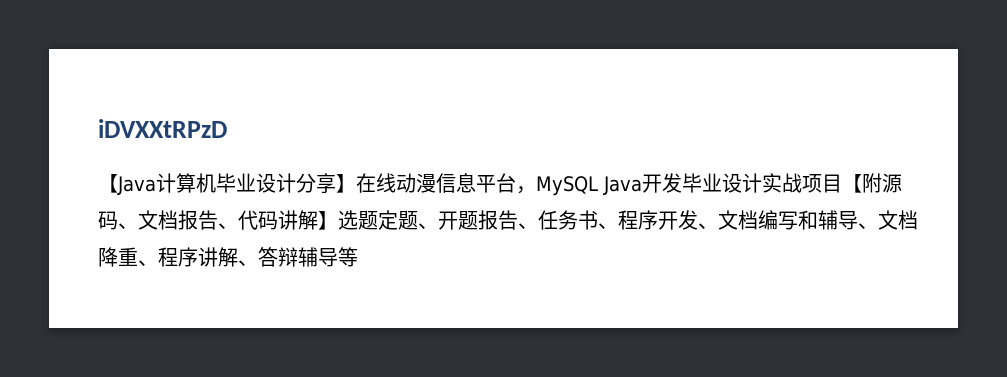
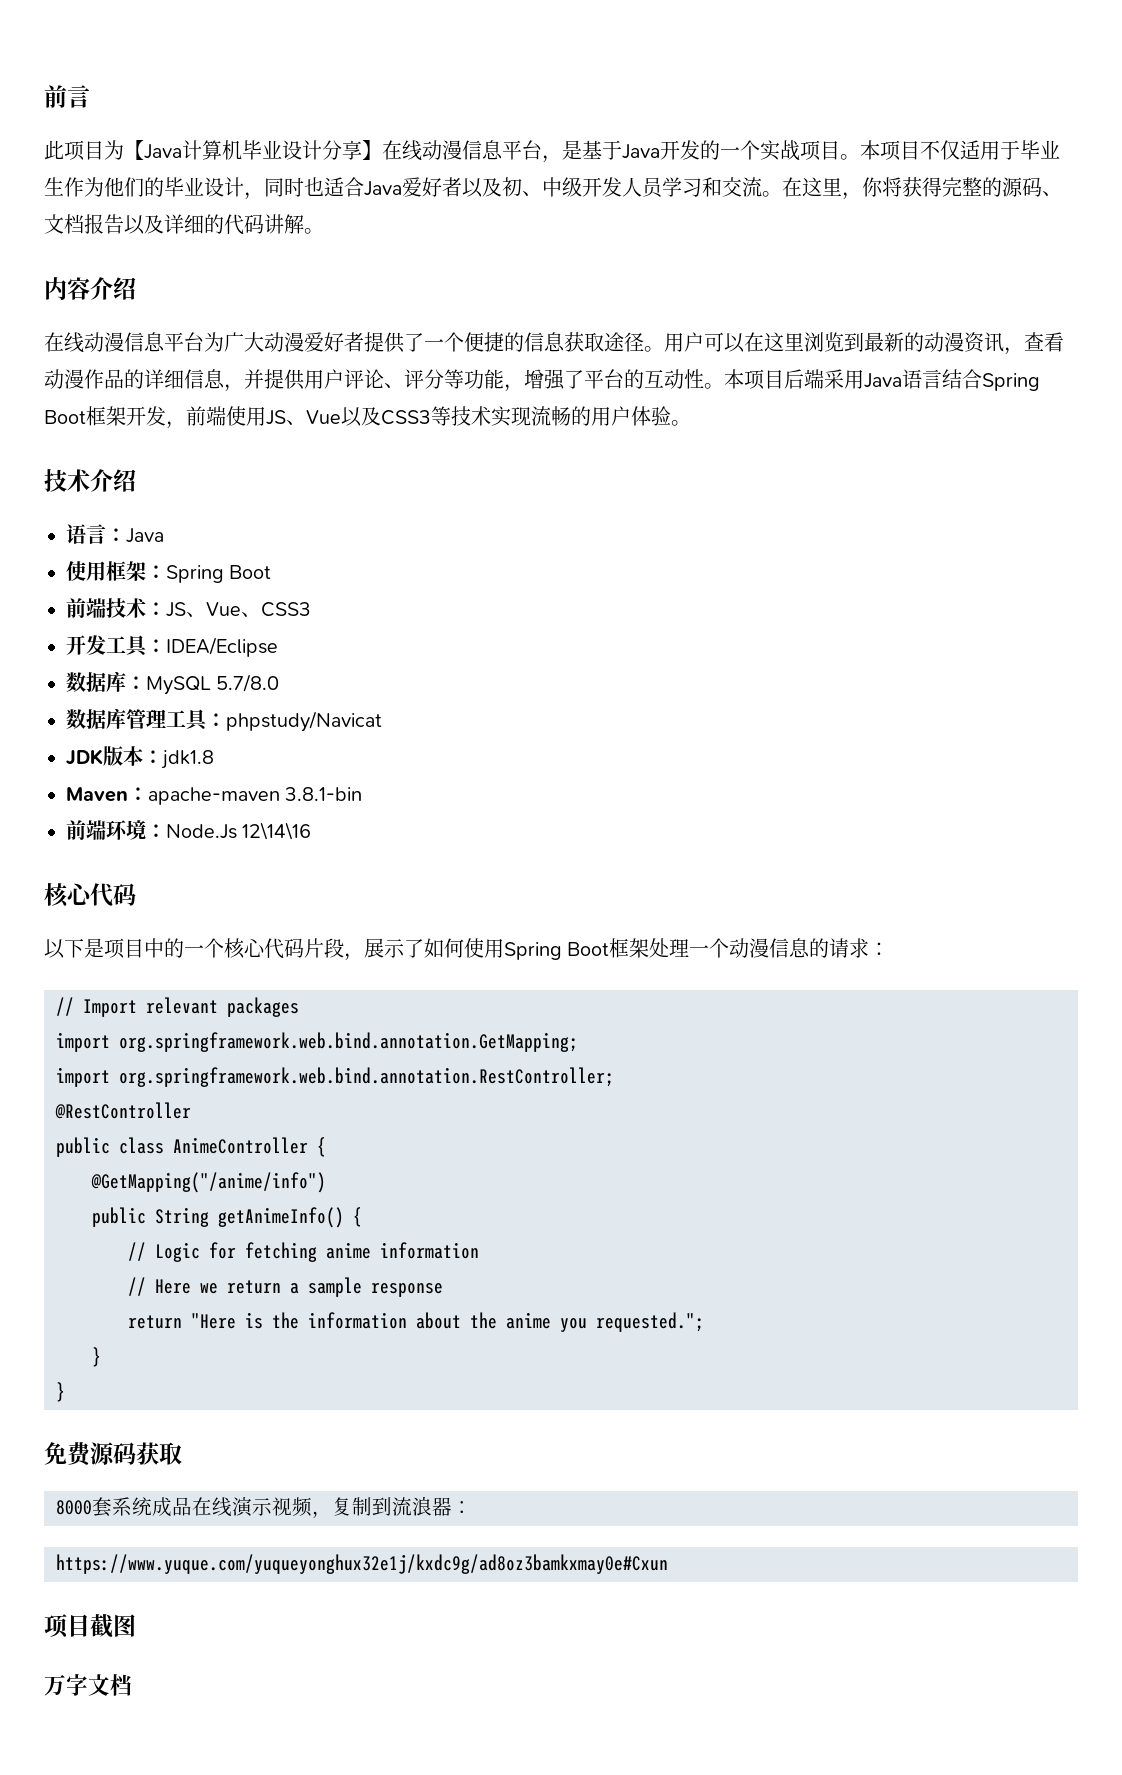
- iDVXXtRPzD
- 【Java计算机毕业设计分享】在线动漫信息平台，MySQL Java开发毕业设计实战项目【附源码、文档报告、代码讲解】选题定题、开题报告、任务书、程序开发、文档编写和辅导、文档降重、程序讲解、答辩辅导等
+ 前言
+ 此项目为【Java计算机毕业设计分享】在线动漫信息平台，是基于Java开发的一个实战项目。本项目不仅适用于毕业生作为他们的毕业设计，同时也适合Java爱好者以及初、中级开发人员学习和交流。在这里，你将获得完整的源码、文档报告以及详细的代码讲解。
+ 内容介绍
+ 在线动漫信息平台为广大动漫爱好者提供了一个便捷的信息获取途径。用户可以在这里浏览到最新的动漫资讯，查看动漫作品的详细信息，并提供用户评论、评分等功能，增强了平台的互动性。本项目后端采用Java语言结合Spring Boot框架开发，前端使用JS、Vue以及CSS3等技术实现流畅的用户体验。
+ 技术介绍
+ 语言：Java
+ 使用框架：Spring Boot
+ 前端技术：JS、Vue、CSS3
+ 开发工具：IDEA/Eclipse
+ 数据库：MySQL 5.7/8.0
+ 数据库管理工具：phpstudy/Navicat
+ JDK版本：jdk1.8
+ Maven：apache-maven 3.8.1-bin
+ 前端环境：Node.Js 12\14\16
+ 核心代码
+ 以下是项目中的一个核心代码片段，展示了如何使用Spring Boot框架处理一个动漫信息的请求：
+ // Import relevant packages
+ import org.springframework.web.bind.annotation.GetMapping;
+ import org.springframework.web.bind.annotation.RestController;
+ @RestController
+ public class AnimeController {
+ @GetMapping("/anime/info")
+ public String getAnimeInfo() {
+ // Logic for fetching anime information
+ // Here we return a sample response
+ return "Here is the information about the anime you requested.";
+ }
+ }
+ 免费源码获取
+ 8000套系统成品在线演示视频，复制到流浪器：
+ https://www.yuque.com/yuqueyonghux32e1j/kxdc9g/ad8oz3bamkxmay0e#Cxun
+ 项目截图
+ 万字文档

